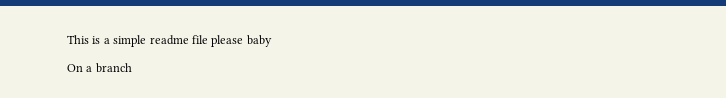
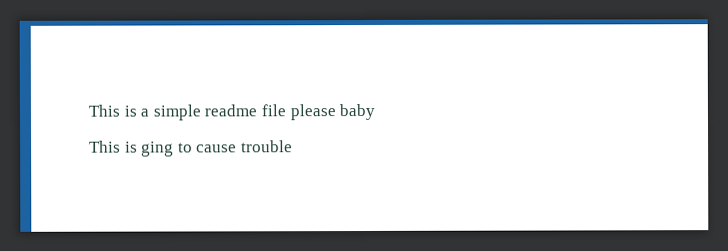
- On a branch
+ This is ging to cause trouble

